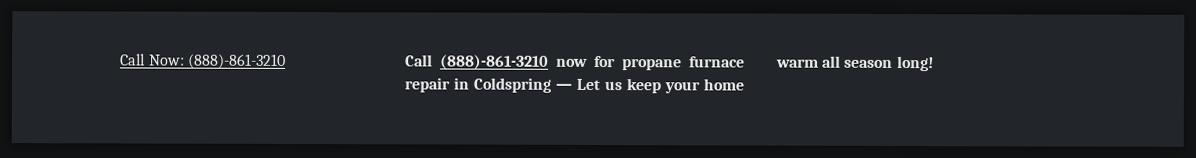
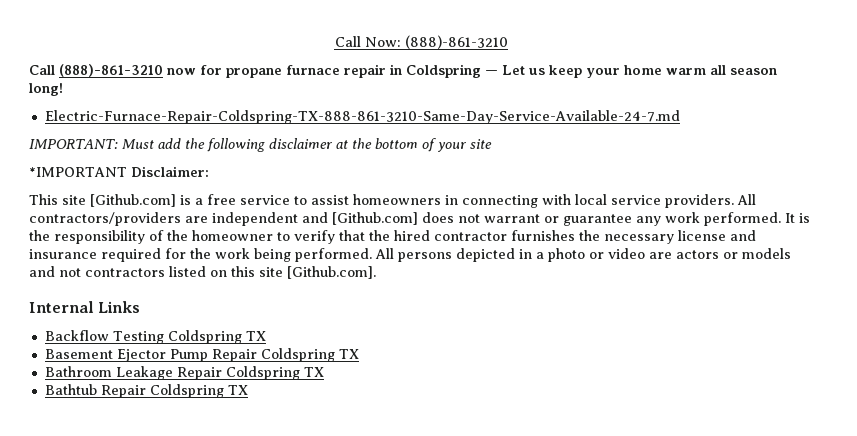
+ Electric-Furnace-Repair-Coldspring-TX-888-861-3210-Same-Day-Service-Available-24-7.md
+ IMPORTANT: Must add the following disclaimer at the bottom of your site
+ *IMPORTANT Disclaimer:
+ This site [Github.com] is a free service to assist homeowners in connecting with local service providers. All contractors/providers are independent and [Github.com] does not warrant or guarantee any work performed. It is the responsibility of the homeowner to verify that the hired contractor furnishes the necessary license and insurance required for the work being performed. All persons depicted in a photo or video are actors or models and not contractors listed on this site [Github.com].
+ Internal Links
+ Backflow Testing Coldspring TX
+ Basement Ejector Pump Repair Coldspring TX
+ Bathroom Leakage Repair Coldspring TX
+ Bathtub Repair Coldspring TX

